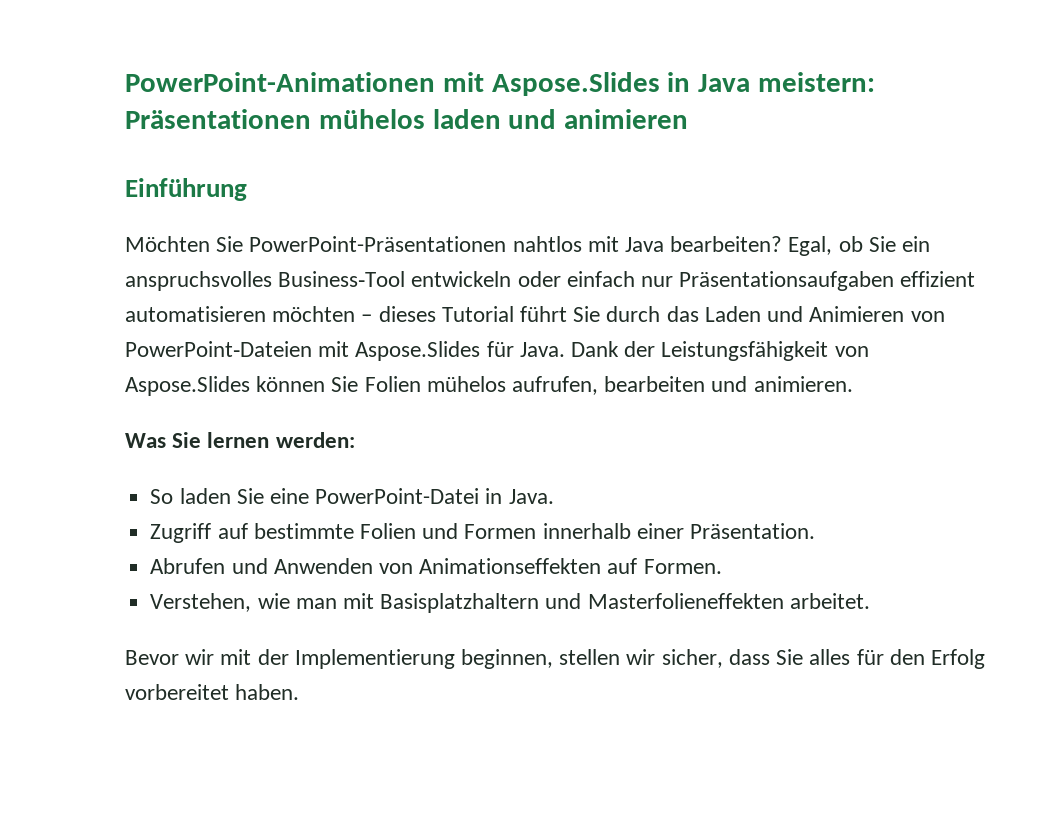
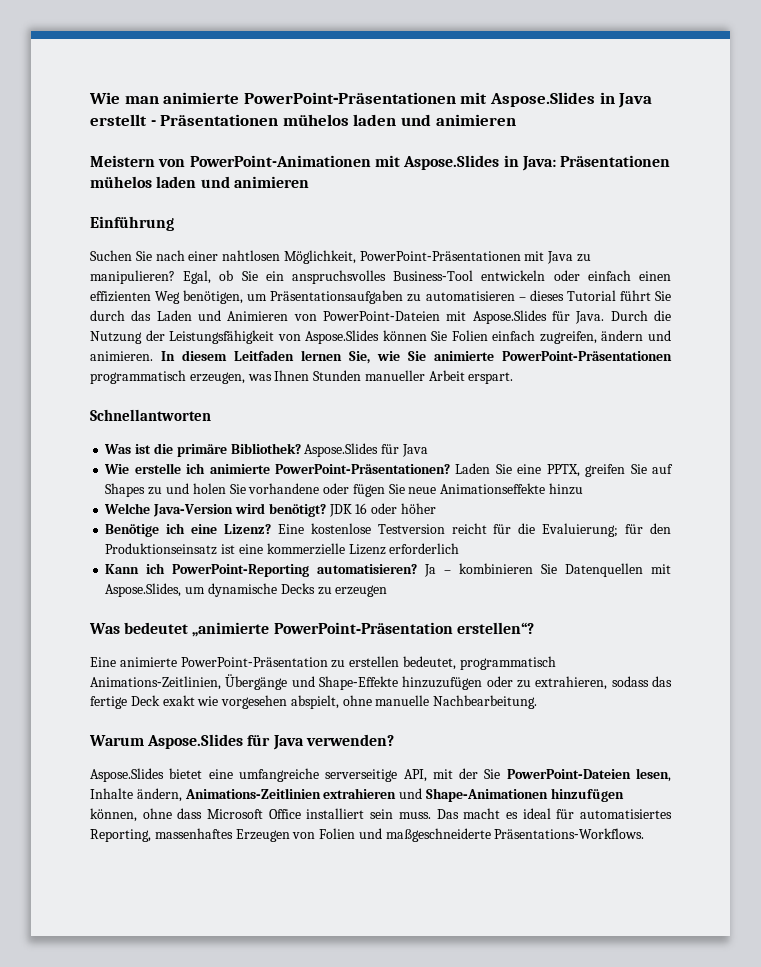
- PowerPoint-Animationen mit Aspose.Slides in Java meistern: Präsentationen mühelos laden und animieren
+ Wie man animierte PowerPoint‑Präsentationen mit Aspose.Slides in Java erstellt - Präsentationen mühelos laden und animieren
+ Meistern von PowerPoint-Animationen mit Aspose.Slides in Java: Präsentationen mühelos laden und animieren
- Möchten Sie PowerPoint-Präsentationen nahtlos mit Java bearbeiten?
+ Suchen Sie nach einer nahtlosen Möglichkeit, PowerPoint‑Präsentationen mit Java zu manipulieren?
- Egal, ob Sie ein anspruchsvolles Business‑Tool entwickeln oder einfach nur Präsentationsaufgaben effizient automatisieren möchten – dieses Tutorial führt Sie durch das Laden und Animieren von PowerPoint‑Dateien mit Aspose.Slides für Java.
+ Egal, ob Sie ein anspruchsvolles Business‑Tool entwickeln oder einfach einen effizienten Weg benötigen, um Präsentationsaufgaben zu automatisieren – dieses Tutorial führt Sie durch das Laden und Animieren von PowerPoint‑Dateien mit Aspose.Slides für Java.
- Dank der Leistungsfähigkeit von Aspose.Slides können Sie Folien mühelos aufrufen, bearbeiten und animieren.
- Was Sie lernen werden:
- So laden Sie eine PowerPoint-Datei in Java.
- Zugriff auf bestimmte Folien und Formen innerhalb einer Präsentation.
- Abrufen und Anwenden von Animationseffekten auf Formen.
- Verstehen, wie man mit Basisplatzhaltern und Masterfolieneffekten arbeitet.
- Bevor wir mit der Implementierung beginnen, stellen wir sicher, dass Sie alles für den Erfolg vorbereitet haben.
+ Durch die Nutzung der Leistungsfähigkeit von Aspose.Slides können Sie Folien einfach zugreifen, ändern und animieren. In diesem Leitfaden lernen Sie, wie Sie animierte PowerPoint‑Präsentationen programmatisch erzeugen, was Ihnen Stunden manueller Arbeit erspart.
+ Schnellantworten
+ Was ist die primäre Bibliothek? Aspose.Slides für Java
+ Wie erstelle ich animierte PowerPoint‑Präsentationen? Laden Sie eine PPTX, greifen Sie auf Shapes zu und holen Sie vorhandene oder fügen Sie neue Animationseffekte hinzu
+ Welche Java‑Version wird benötigt? JDK 16 oder höher
+ Benötige ich eine Lizenz? Eine kostenlose Testversion reicht für die Evaluierung; für den Produktionseinsatz ist eine kommerzielle Lizenz erforderlich
+ Kann ich PowerPoint‑Reporting automatisieren? Ja – kombinieren Sie Datenquellen mit Aspose.Slides, um dynamische Decks zu erzeugen
+ Was bedeutet „animierte PowerPoint‑Präsentation erstellen“?
+ Eine animierte PowerPoint‑Präsentation zu erstellen bedeutet, programmatisch Animations‑Zeitlinien, Übergänge und Shape‑Effekte hinzuzufügen oder zu extrahieren, sodass das fertige Deck exakt wie vorgesehen abspielt, ohne manuelle Nachbearbeitung.
+ Warum Aspose.Slides für Java verwenden?
+ Aspose.Slides bietet eine umfangreiche serverseitige API, mit der Sie PowerPoint‑Dateien lesen, Inhalte ändern, Animations‑Zeitlinien extrahieren und Shape‑Animationen hinzufügen können, ohne dass Microsoft Office installiert sein muss. Das macht es ideal für automatisiertes Reporting, massenhaftes Erzeugen von Folien und maßgeschneiderte Präsentations‑Workflows.

